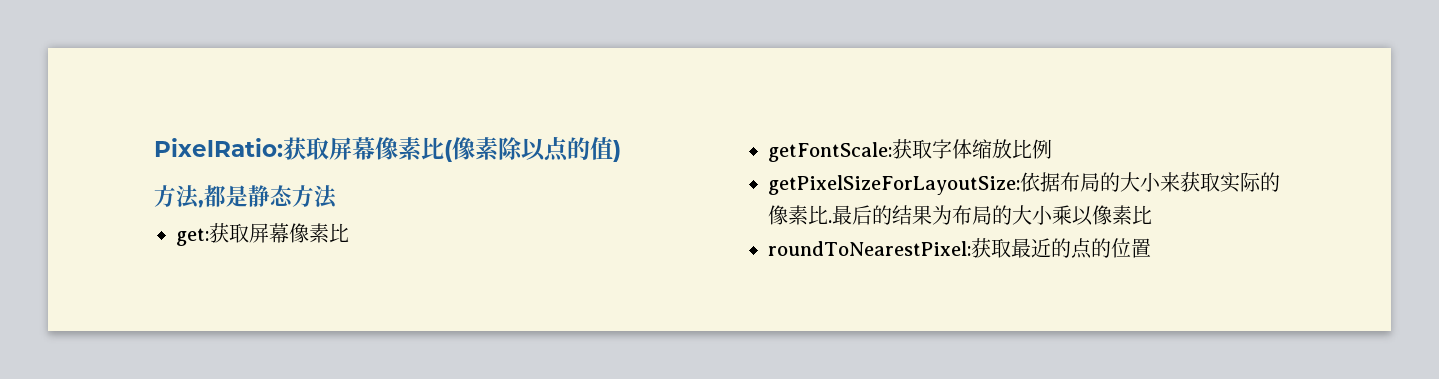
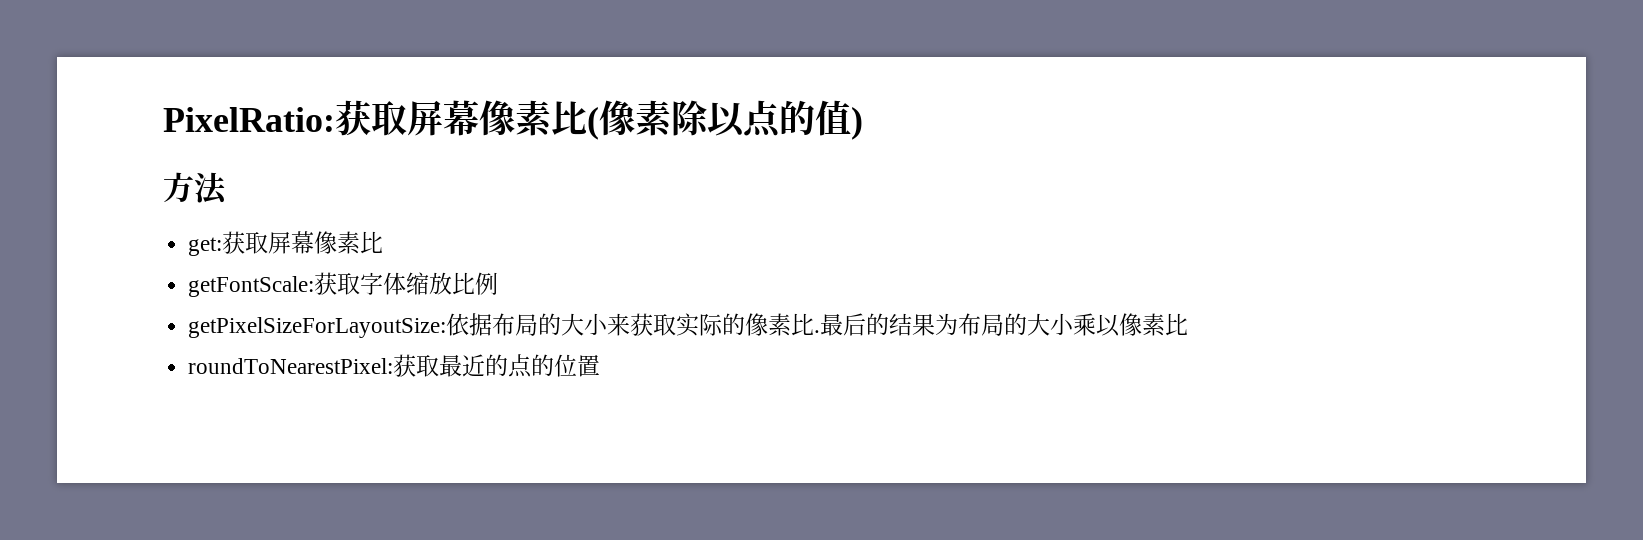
- 方法,都是静态方法
+ 方法

